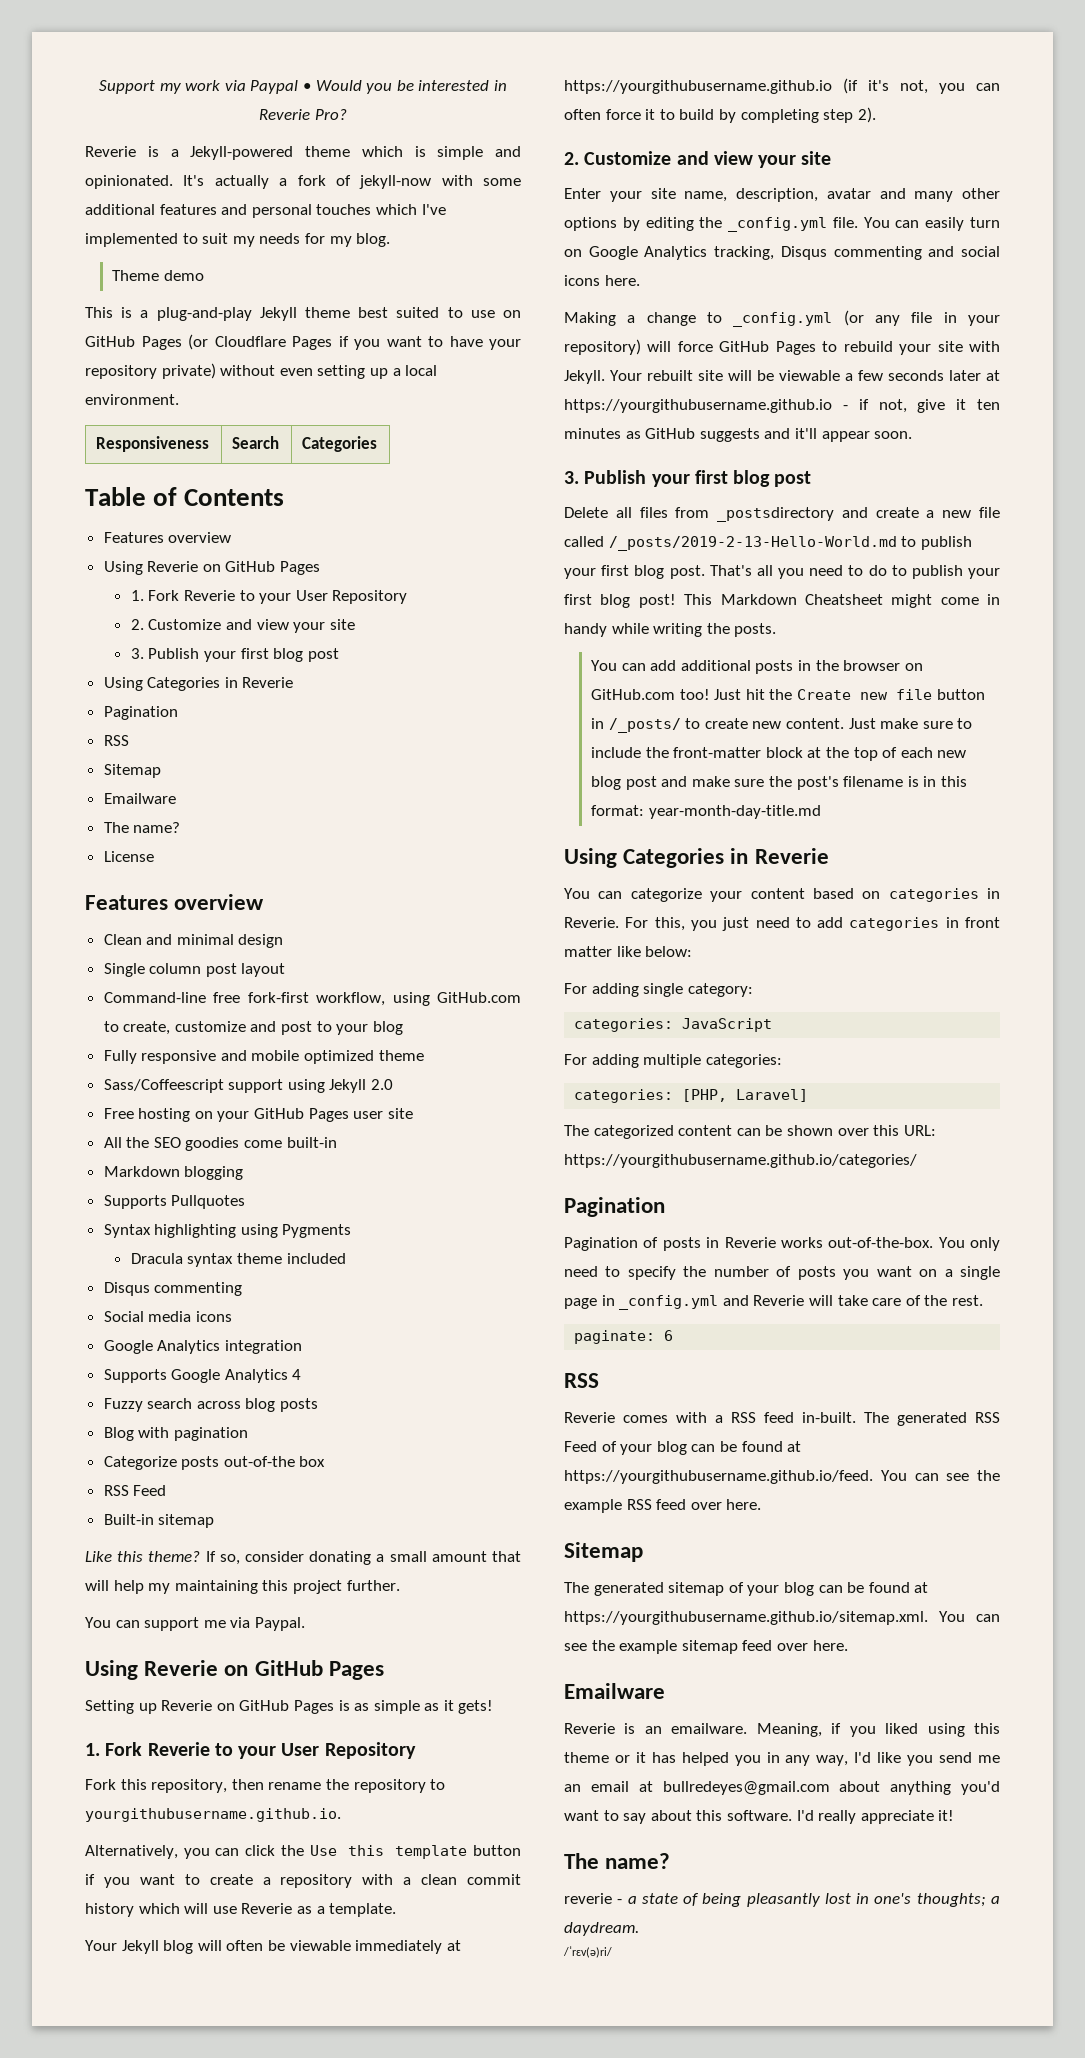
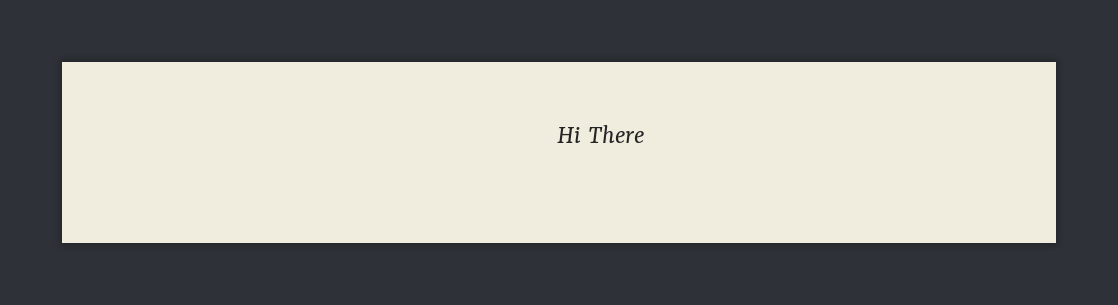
- Support my work via Paypal • Would you be interested in Reverie Pro?
- Reverie is a Jekyll-powered theme which is simple and opinionated. It's actually a fork of jekyll-now with some additional features and personal touches which I've implemented to suit my needs for my blog.
- Theme demo
- This is a plug-and-play Jekyll theme best suited to use on GitHub Pages (or Cloudflare Pages if you want to have your repository private) without even setting up a local environment.
- Responsiveness | Search | Categories
- Table of Contents
- Features overview
- Using Reverie on GitHub Pages
- 1. Fork Reverie to your User Repository
- 2. Customize and view your site
- 3. Publish your first blog post
- Using Categories in Reverie
- Pagination
- RSS
- Sitemap
- Emailware
- The name?
- License
- Features overview
- Clean and minimal design
- Single column post layout
- Command-line free fork-first workflow, using GitHub.com to create, customize and post to your blog
- Fully responsive and mobile optimized theme
- Sass/Coffeescript support using Jekyll 2.0
- Free hosting on your GitHub Pages user site
- All the SEO goodies come built-in
- Markdown blogging
- Supports Pullquotes
- Syntax highlighting using Pygments
- Dracula syntax theme included
- Disqus commenting
- Social media icons
- Google Analytics integration
- Supports Google Analytics 4
- Fuzzy search across blog posts
- Blog with pagination
- Categorize posts out-of-the box
- RSS Feed
- Built-in sitemap
- Like this theme? If so, consider donating a small amount that will help my maintaining this project further.
- You can support me via Paypal.
- Using Reverie on GitHub Pages
- Setting up Reverie on GitHub Pages is as simple as it gets!
- 1. Fork Reverie to your User Repository
- Fork this repository, then rename the repository to yourgithubusername.github.io.
- Alternatively, you can click the Use this template button if you want to create a repository with a clean commit history which will use Reverie as a template.
- Your Jekyll blog will often be viewable immediately at https://yourgithubusername.github.io (if it's not, you can often force it to build by completing step 2).
- 2. Customize and view your site
- Enter your site name, description, avatar and many other options by editing the _config.yml file. You can easily turn on Google Analytics tracking, Disqus commenting and social icons here.
- Making a change to _config.yml (or any file in your repository) will force GitHub Pages to rebuild your site with Jekyll. Your rebuilt site will be viewable a few seconds later at https://yourgithubusername.github.io - if not, give it ten minutes as GitHub suggests and it'll appear soon.
- 3. Publish your first blog post
- Delete all files from _postsdirectory and create a new file called /_posts/2019-2-13-Hello-World.md to publish your first blog post. That's all you need to do to publish your first blog post! This Markdown Cheatsheet might come in handy while writing the posts.
- You can add additional posts in the browser on GitHub.com too! Just hit the Create new file button in /_posts/ to create new content. Just make sure to include the front-matter block at the top of each new blog post and make sure the post's filename is in this format: year-month-day-title.md
- Using Categories in Reverie
- You can categorize your content based on categories in Reverie. For this, you just need to add categories in front matter like below:
- For adding single category:
- categories: JavaScript
- For adding multiple categories:
- categories: [PHP, Laravel]
- The categorized content can be shown over this URL: https://yourgithubusername.github.io/categories/
- Pagination
- Pagination of posts in Reverie works out-of-the-box. You only need to specify the number of posts you want on a single page in _config.yml and Reverie will take care of the rest.
- paginate: 6
- RSS
- Reverie comes with a RSS feed in-built. The generated RSS Feed of your blog can be found at https://yourgithubusername.github.io/feed. You can see the example RSS feed over here.
- Sitemap
- The generated sitemap of your blog can be found at https://yourgithubusername.github.io/sitemap.xml. You can see the example sitemap feed over here.
- Emailware
- Reverie is an emailware. Meaning, if you liked using this theme or it has helped you in any way, I'd like you send me an email at bullredeyes@gmail.com about anything you'd want to say about this software. I'd really appreciate it!
- The name?
- reverie - a state of being pleasantly lost in one's thoughts; a daydream.
- /ˈrɛv(ə)ri/
+ Hi There

